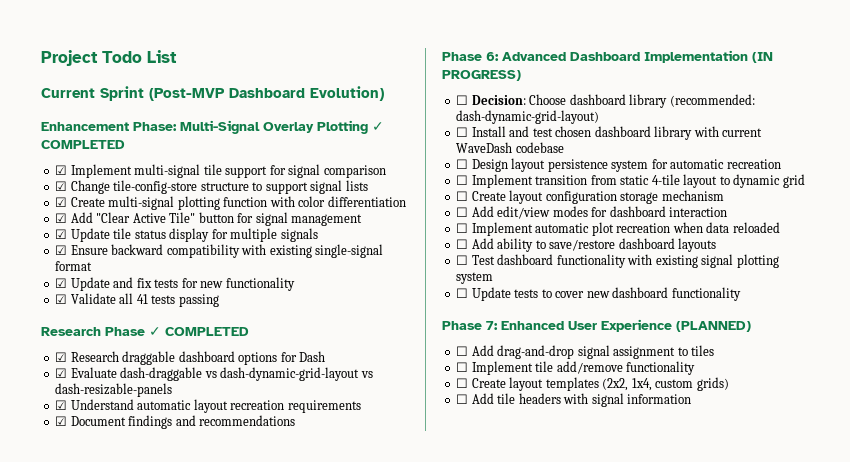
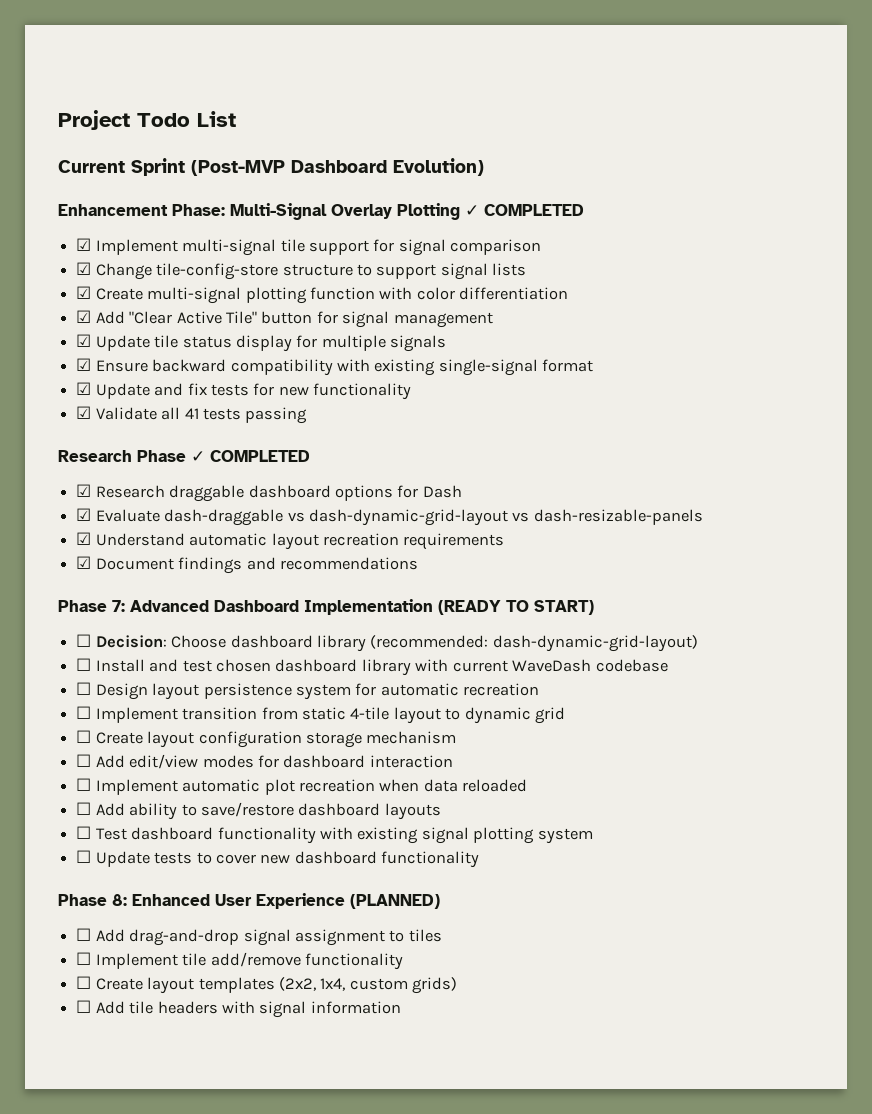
- Phase 6: Advanced Dashboard Implementation (IN PROGRESS)
+ Phase 7: Advanced Dashboard Implementation (READY TO START)
- Phase 7: Enhanced User Experience (PLANNED)
+ Phase 8: Enhanced User Experience (PLANNED)

